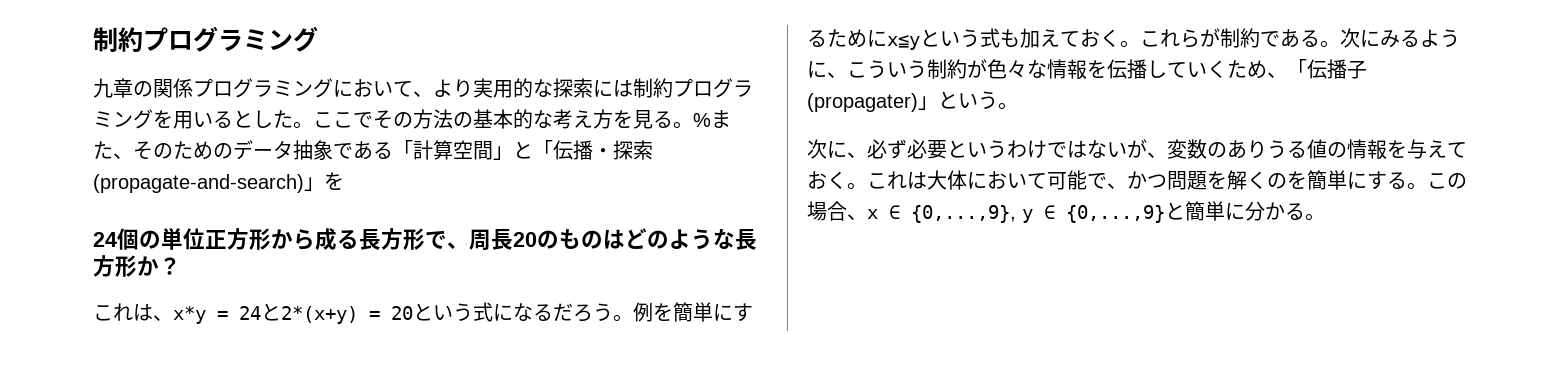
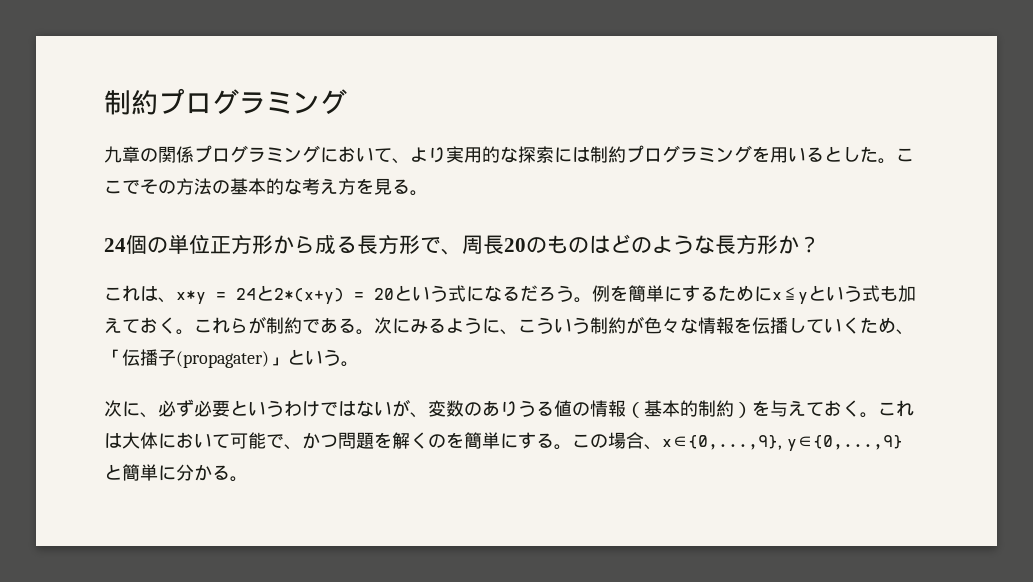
- %また、そのためのデータ抽象である「計算空間」と「伝播・探索(propagate-and-search)」を
- 次に、必ず必要というわけではないが、変数のありうる値の情報を与えておく。
+ 次に、必ず必要というわけではないが、変数のありうる値の情報（基本的制約）を与えておく。
- この場合、x ∈ {0,...,9}, y ∈ {0,...,9}と簡単に分かる。
+ この場合、x∈{0,...,9}, y∈{0,...,9}と簡単に分かる。

